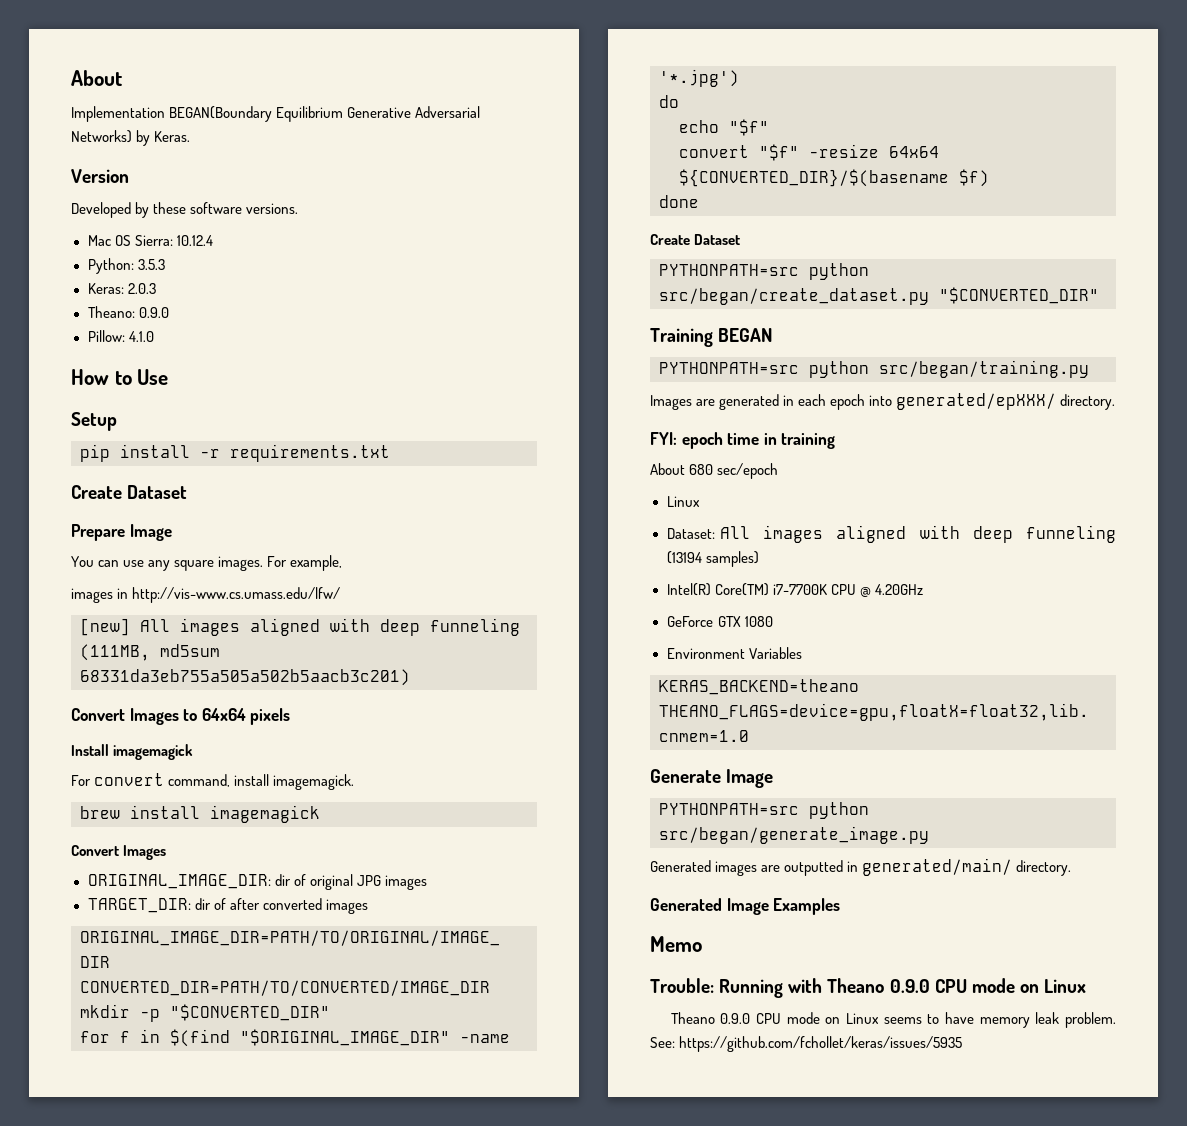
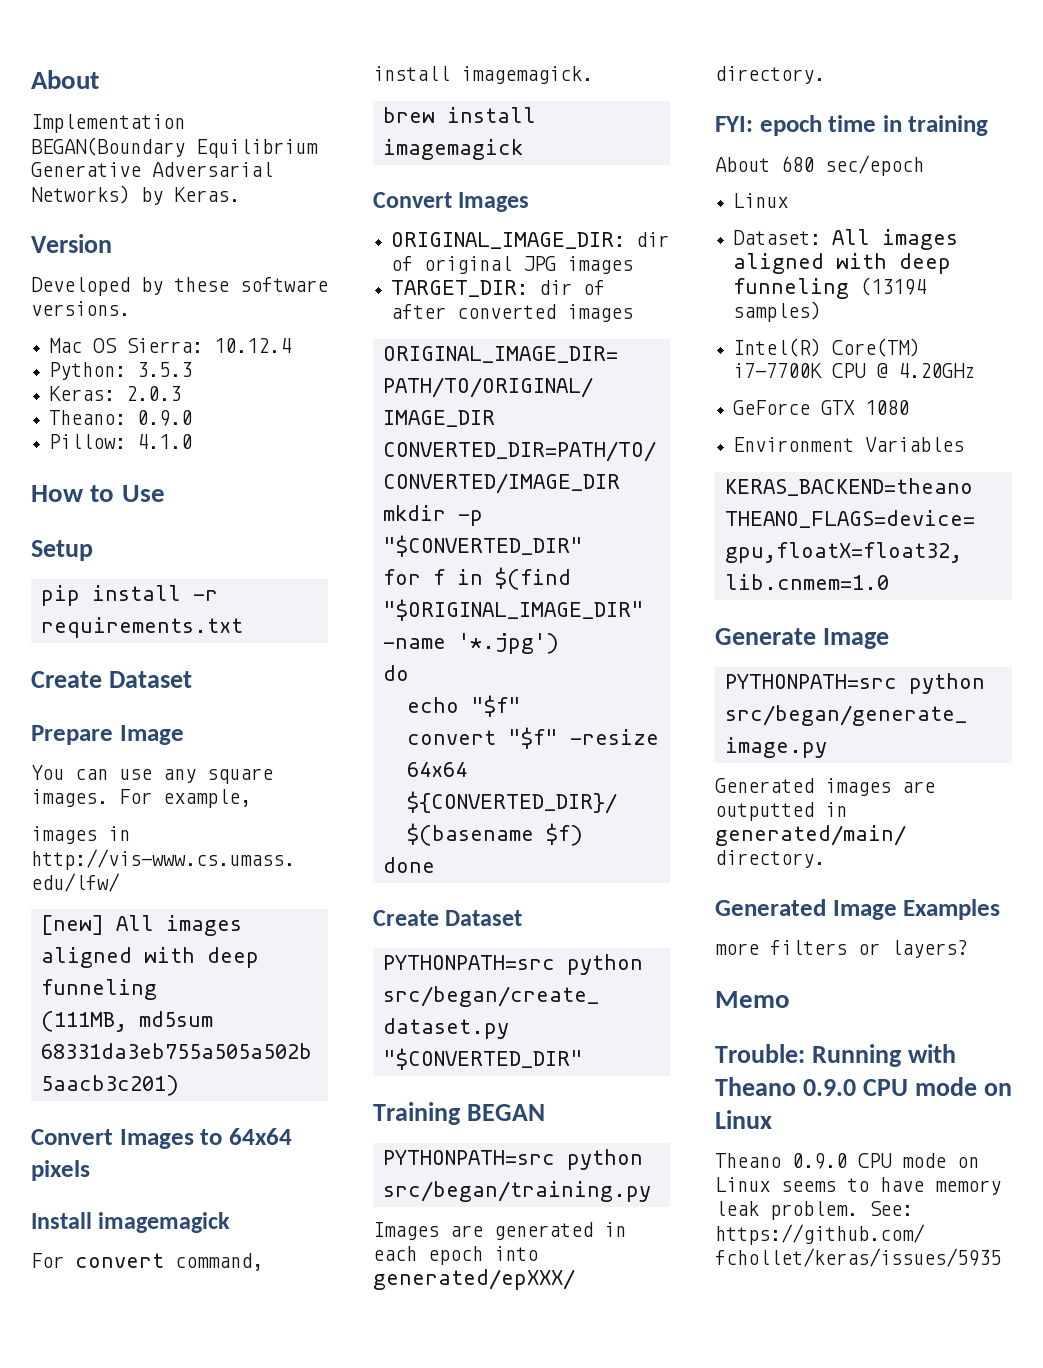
+ more filters or layers?

